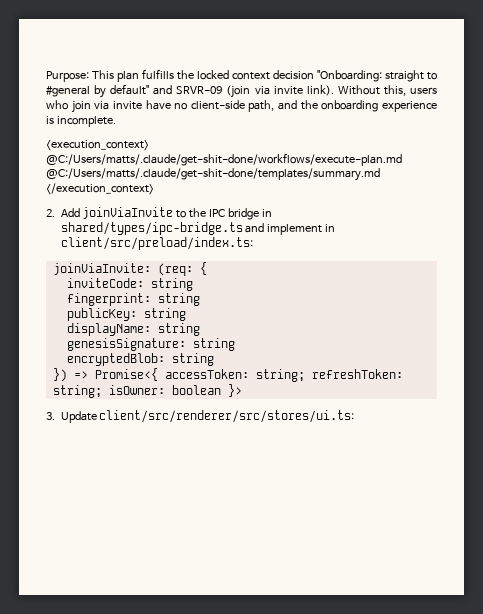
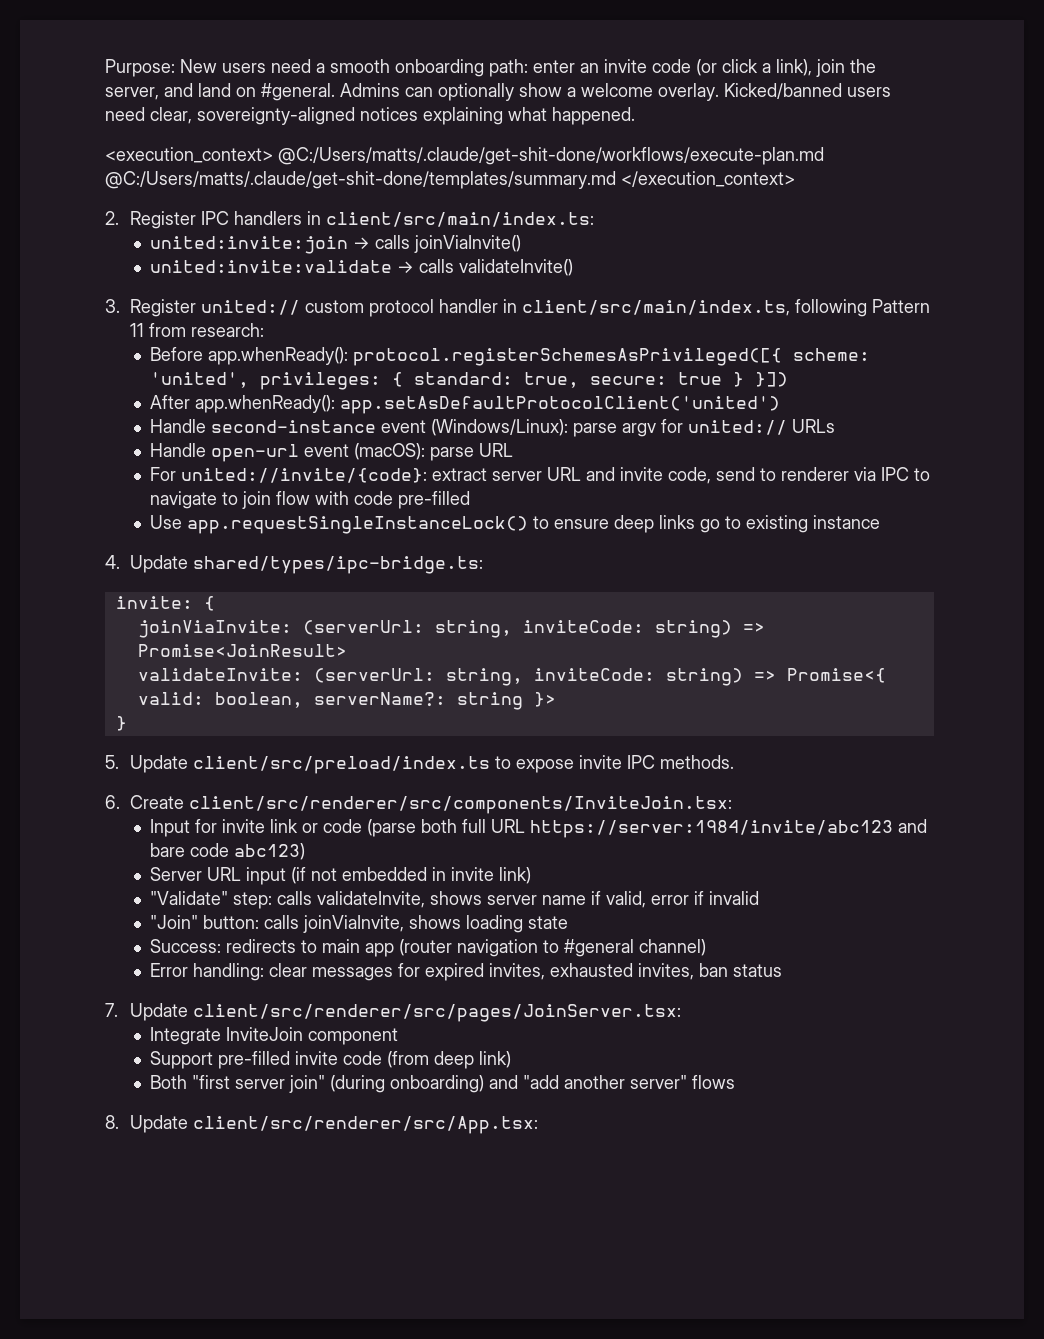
- Purpose: This plan fulfills the locked context decision "Onboarding: straight to #general by default" and SRVR-09 (join via invite link). Without this, users who join via invite have no client-side path, and the onboarding experience is incomplete.
+ Purpose: New users need a smooth onboarding path: enter an invite code (or click a link), join the server, and land on #general. Admins can optionally show a welcome overlay. Kicked/banned users need clear, sovereignty-aligned notices explaining what happened.
- 2. Add joinViaInvite to the IPC bridge in shared/types/ipc-bridge.ts and implement in client/src/preload/index.ts:
- joinViaInvite: (req: {
- inviteCode: string
- fingerprint: string
- publicKey: string
- displayName: string
- genesisSignature: string
- encryptedBlob: string
- }) => Promise<{ accessToken: string; refreshToken: string; isOwner: boolean }>
- 3. Update client/src/renderer/src/stores/ui.ts:
+ 2. Register IPC handlers in client/src/main/index.ts:
+ united:invite:join → calls joinViaInvite()
+ united:invite:validate → calls validateInvite()
+ 3. Register united:// custom protocol handler in client/src/main/index.ts, following Pattern 11 from research:
+ Before app.whenReady(): protocol.registerSchemesAsPrivileged([{ scheme: 'united', privileges: { standard: true, secure: true } }])
+ After app.whenReady(): app.setAsDefaultProtocolClient('united')
+ Handle second-instance event (Windows/Linux): parse argv for united:// URLs
+ Handle open-url event (macOS): parse URL
+ For united://invite/{code}: extract server URL and invite code, send to renderer via IPC to navigate to join flow with code pre-filled
+ Use app.requestSingleInstanceLock() to ensure deep links go to existing instance
+ 4. Update shared/types/ipc-bridge.ts:
+ invite: {
+ joinViaInvite: (serverUrl: string, inviteCode: string) => Promise<JoinResult>
+ validateInvite: (serverUrl: string, inviteCode: string) => Promise<{ valid: boolean, serverName?: string }>
+ }
+ 5. Update client/src/preload/index.ts to expose invite IPC methods.
+ 6. Create client/src/renderer/src/components/InviteJoin.tsx:
+ Input for invite link or code (parse both full URL https://server:1984/invite/abc123 and bare code abc123)
+ Server URL input (if not embedded in invite link)
+ "Validate" step: calls validateInvite, shows server name if valid, error if invalid
+ "Join" button: calls joinViaInvite, shows loading state
+ Success: redirects to main app (router navigation to #general channel)
+ Error handling: clear messages for expired invites, exhausted invites, ban status
+ 7. Update client/src/renderer/src/pages/JoinServer.tsx:
+ Integrate InviteJoin component
+ Support pre-filled invite code (from deep link)
+ Both "first server join" (during onboarding) and "add another server" flows
+ 8. Update client/src/renderer/src/App.tsx:

